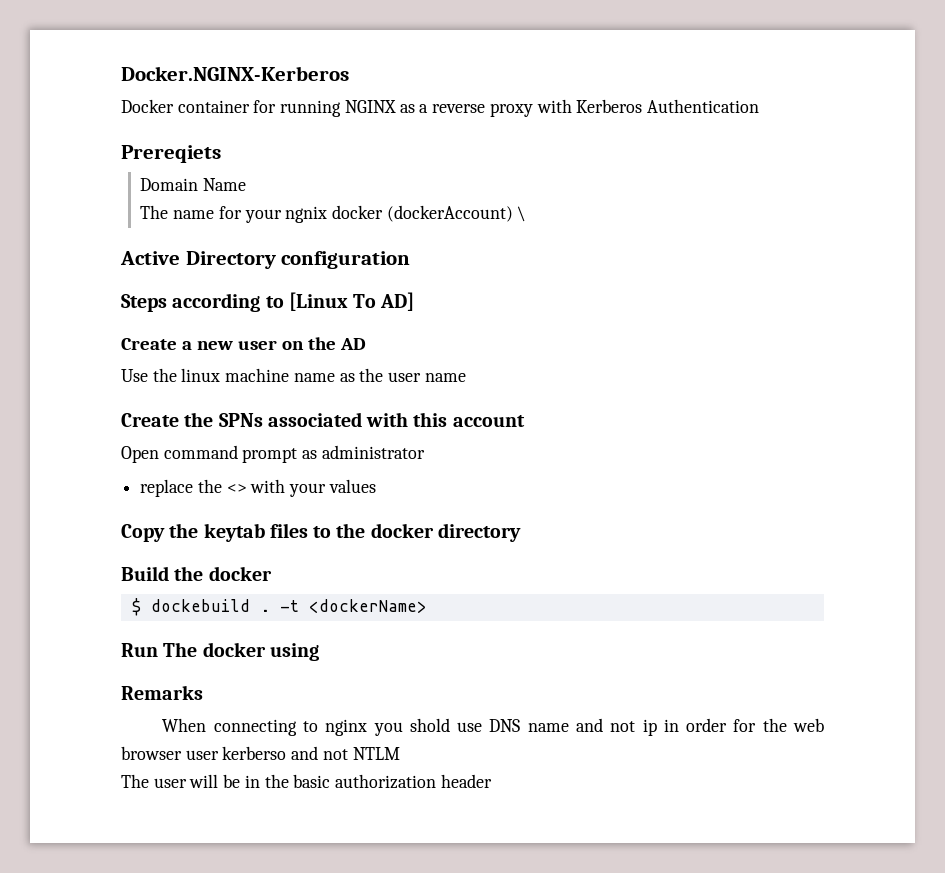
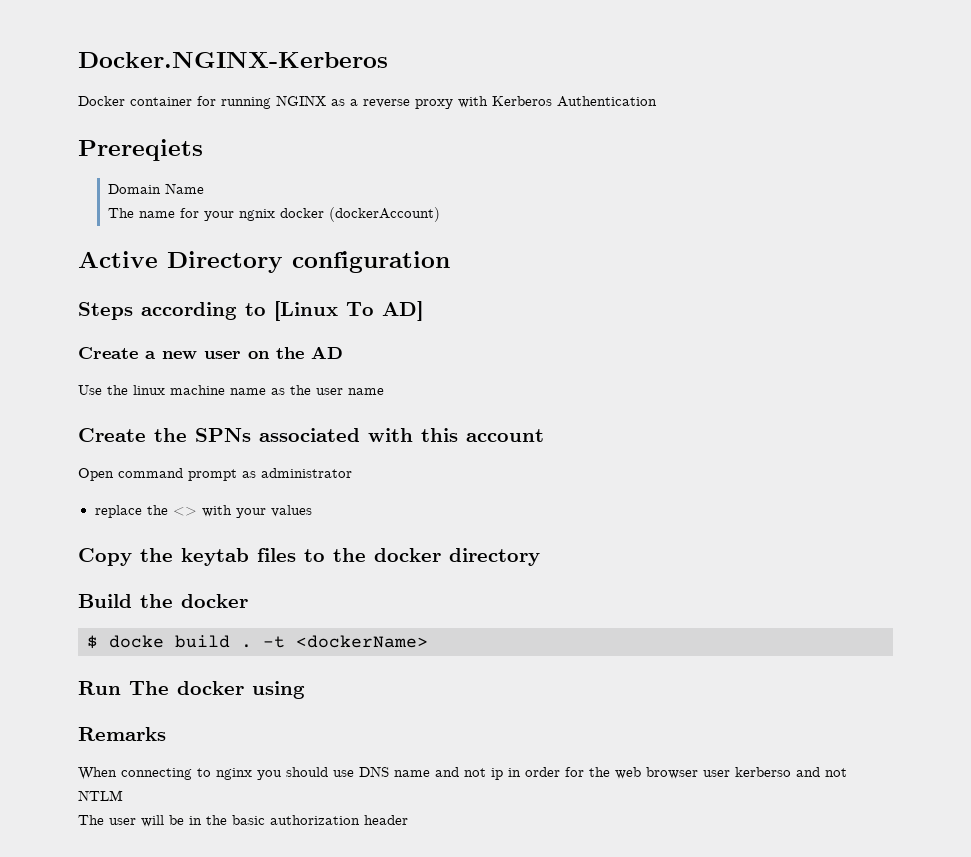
- The name for your ngnix docker (dockerAccount) \
+ The name for your ngnix docker (dockerAccount)
- $ dockebuild .
+ $ docke build .
- When connecting to nginx you shold use DNS name and not ip in order for the web browser user kerberso and not NTLM
+ When connecting to nginx you should use DNS name and not ip in order for the web browser user kerberso and not NTLM

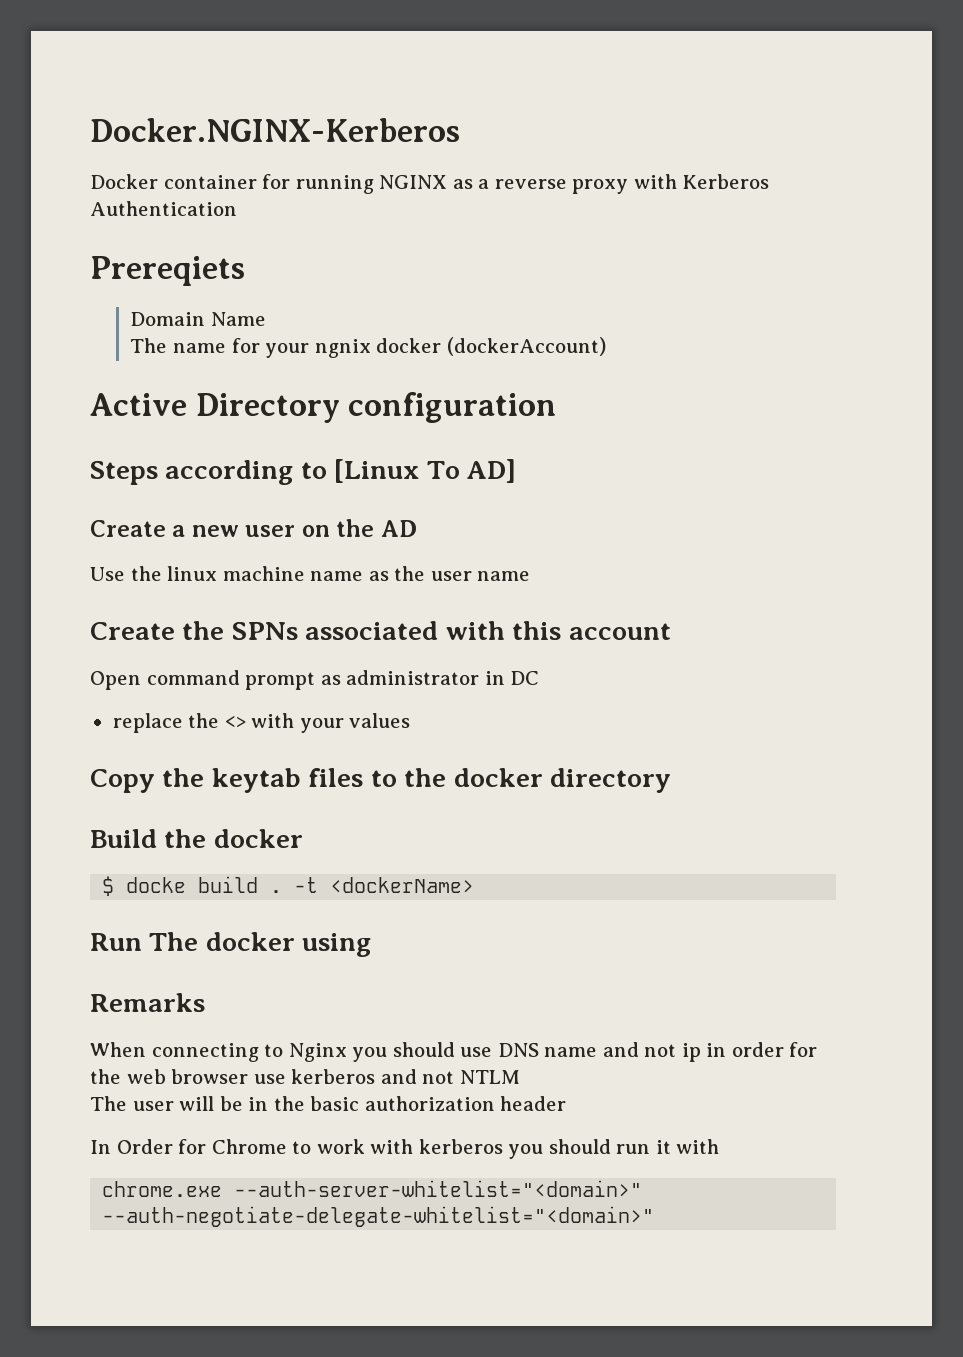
- Open command prompt as administrator
+ Open command prompt as administrator in DC
- When connecting to nginx you should use DNS name and not ip in order for the web browser user kerberso and not NTLM
+ When connecting to Nginx you should use DNS name and not ip in order for the web browser use kerberos and not NTLM
+ In Order for Chrome to work with kerberos you should run it with
+ chrome.exe --auth-server-whitelist="<domain>" --auth-negotiate-delegate-whitelist="<domain>"

